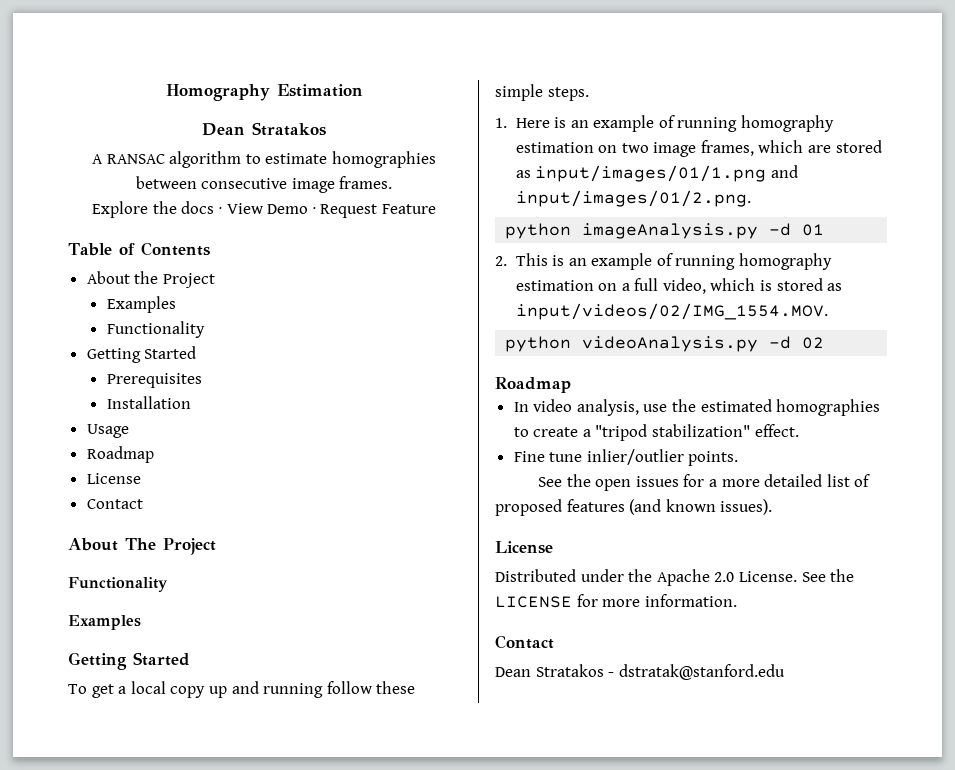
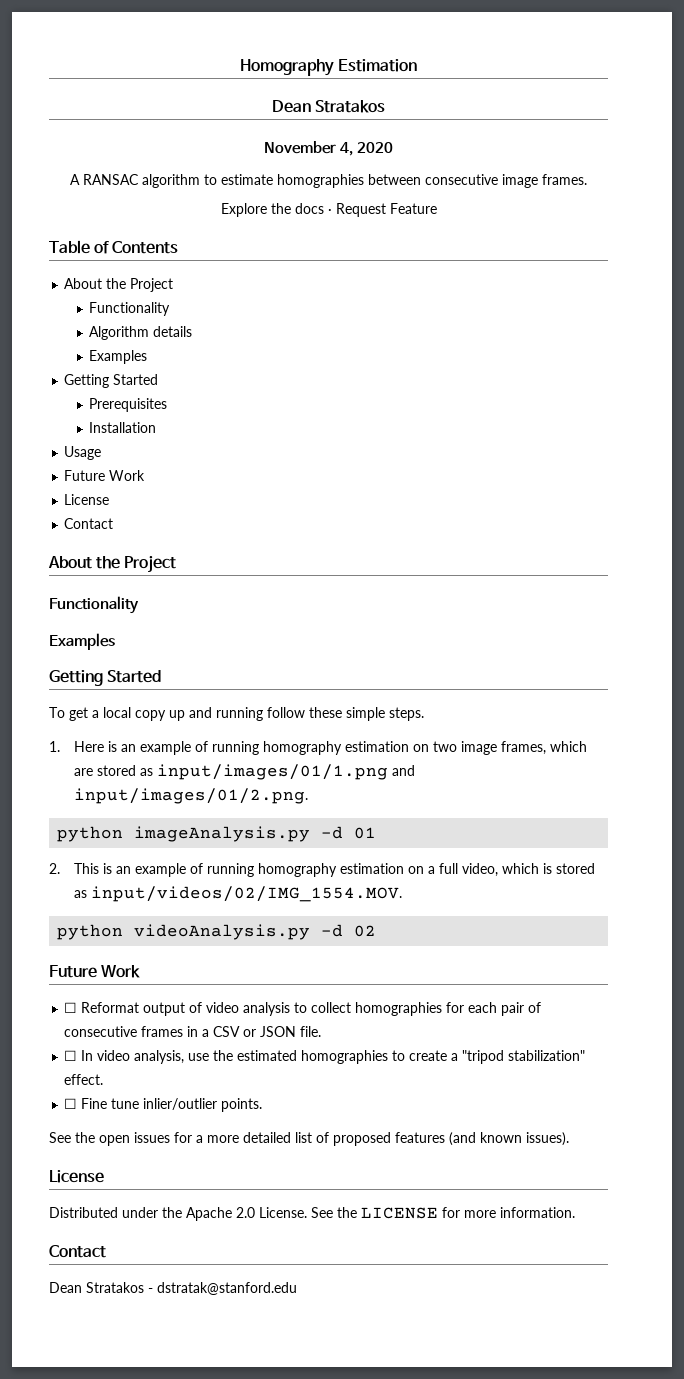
+ November 4, 2020
- Explore the docs · View Demo · Request Feature
+ Explore the docs · Request Feature
  Table of Contents
  About the Project
+ Functionality
+ Algorithm details
  Examples
- Functionality
  Usage
- Roadmap
+ Future Work
  License
  Contact
- About The Project
+ About the Project
  python videoAnalysis.py -d 02
- Roadmap
- In video analysis, use the estimated homographies to create a "tripod stabilization" effect.
+ Future Work
+ ☐ Reformat output of video analysis to collect homographies for each pair of consecutive frames in a CSV or JSON file.
+ ☐ In video analysis, use the estimated homographies to create a "tripod stabilization" effect.
- Fine tune inlier/outlier points.
+ ☐ Fine tune inlier/outlier points.

